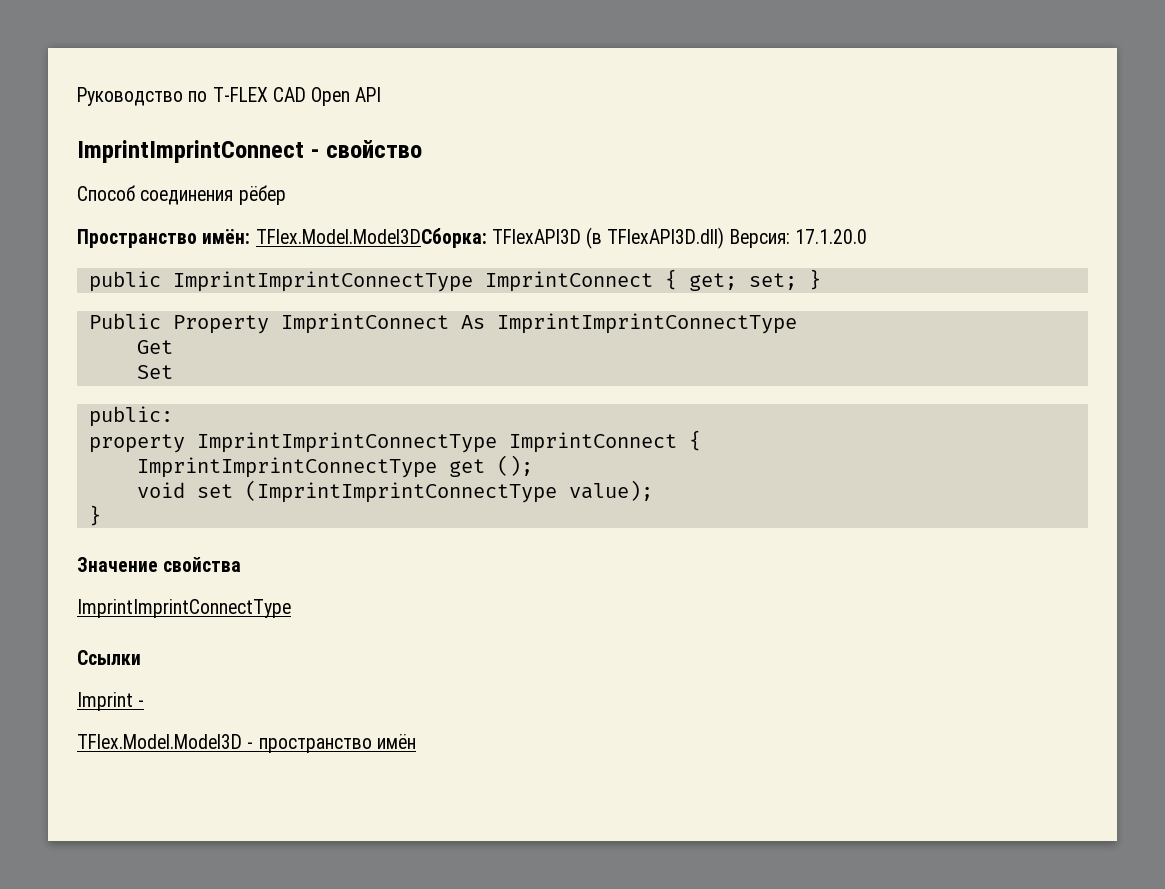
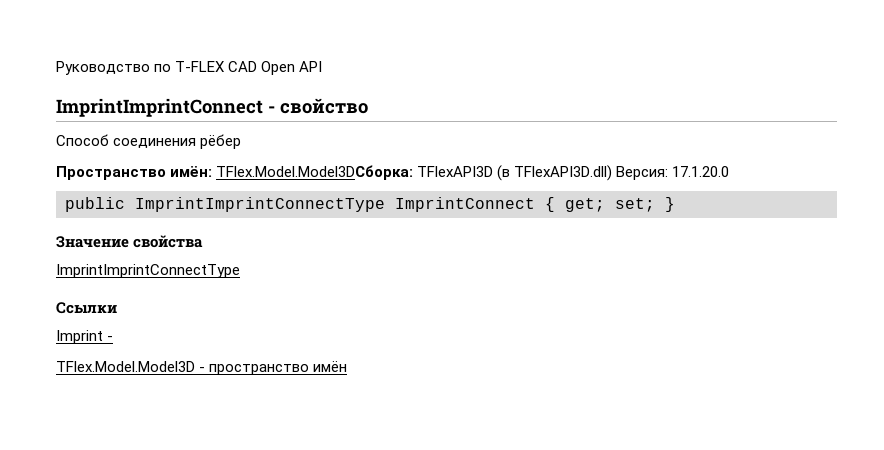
- Public Property ImprintConnect As ImprintImprintConnectType
- Get
- Set
- public:
- property ImprintImprintConnectType ImprintConnect {
- ImprintImprintConnectType get ();
- void set (ImprintImprintConnectType value);
- }

